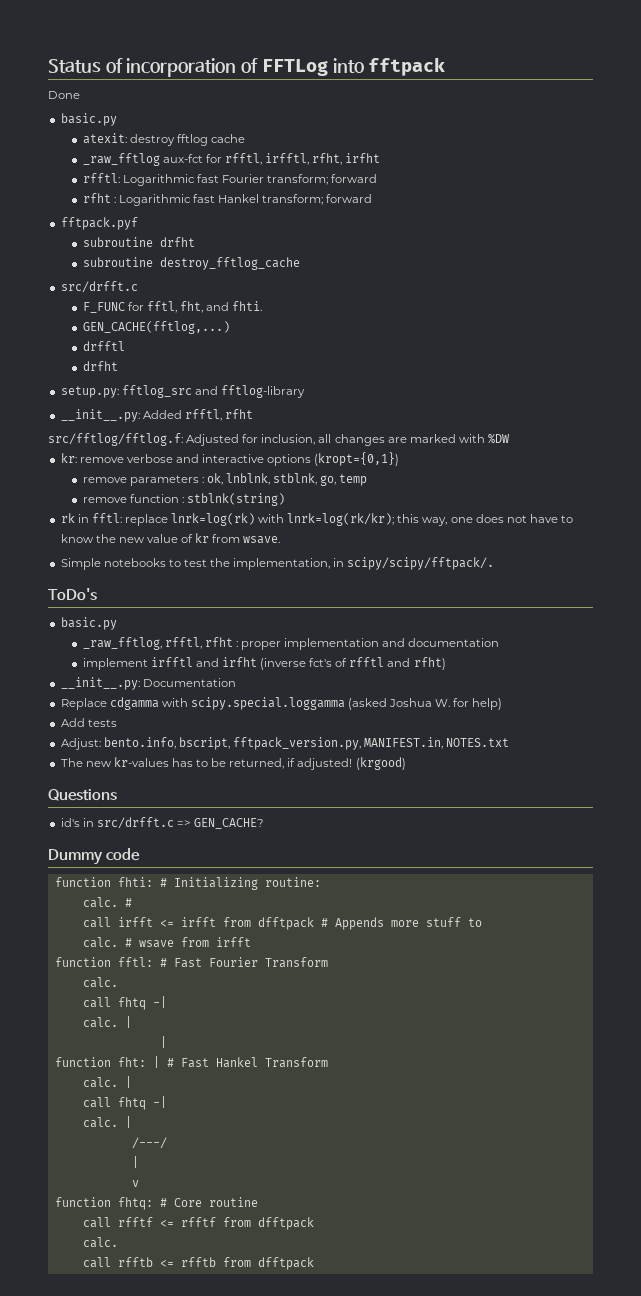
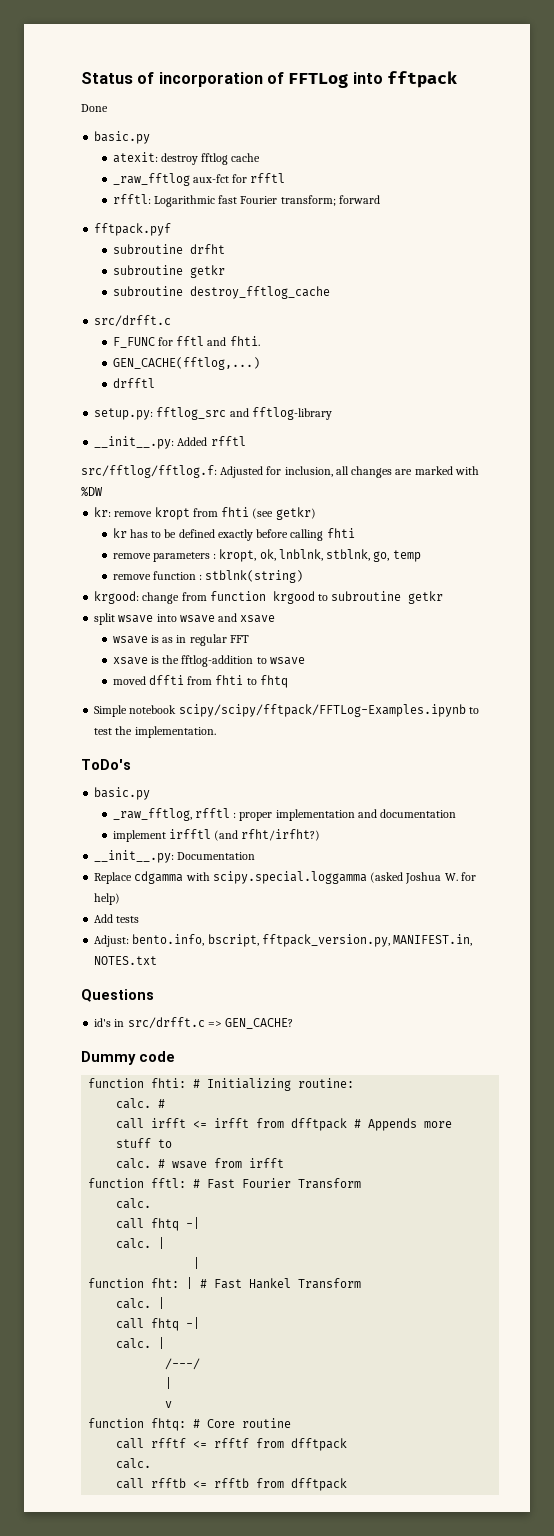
- _raw_fftlog aux-fct for rfftl, irfftl, rfht, irfht
+ _raw_fftlog aux-fct for rfftl
- rfht : Logarithmic fast Hankel transform; forward
  subroutine drfht
+ subroutine getkr
- F_FUNC for fftl, fht, and fhti.
+ F_FUNC for fftl and fhti.
  drfftl
- drfht
- __init__.py: Added rfftl, rfht
+ __init__.py: Added rfftl
- kr: remove verbose and interactive options (kropt={0,1})
+ kr: remove kropt from fhti (see getkr)
+ kr has to be defined exactly before calling fhti
- remove parameters : ok, lnblnk, stblnk, go, temp
+ remove parameters : kropt, ok, lnblnk, stblnk, go, temp
- rk in fftl: replace lnrk=log(rk) with lnrk=log(rk/kr); this way, one does not have to know the new value of kr from wsave.
+ krgood: change from function krgood to subroutine getkr
+ split wsave into wsave and xsave
+ wsave is as in regular FFT
+ xsave is the fftlog-addition to wsave
+ moved dffti from fhti to fhtq
- Simple notebooks to test the implementation, in scipy/scipy/fftpack/.
+ Simple notebook scipy/scipy/fftpack/FFTLog-Examples.ipynb to test the implementation.
- _raw_fftlog, rfftl, rfht : proper implementation and documentation
+ _raw_fftlog, rfftl : proper implementation and documentation
- implement irfftl and irfht (inverse fct's of rfftl and rfht)
+ implement irfftl (and rfht/irfht?)
- The new kr-values has to be returned, if adjusted! (krgood)

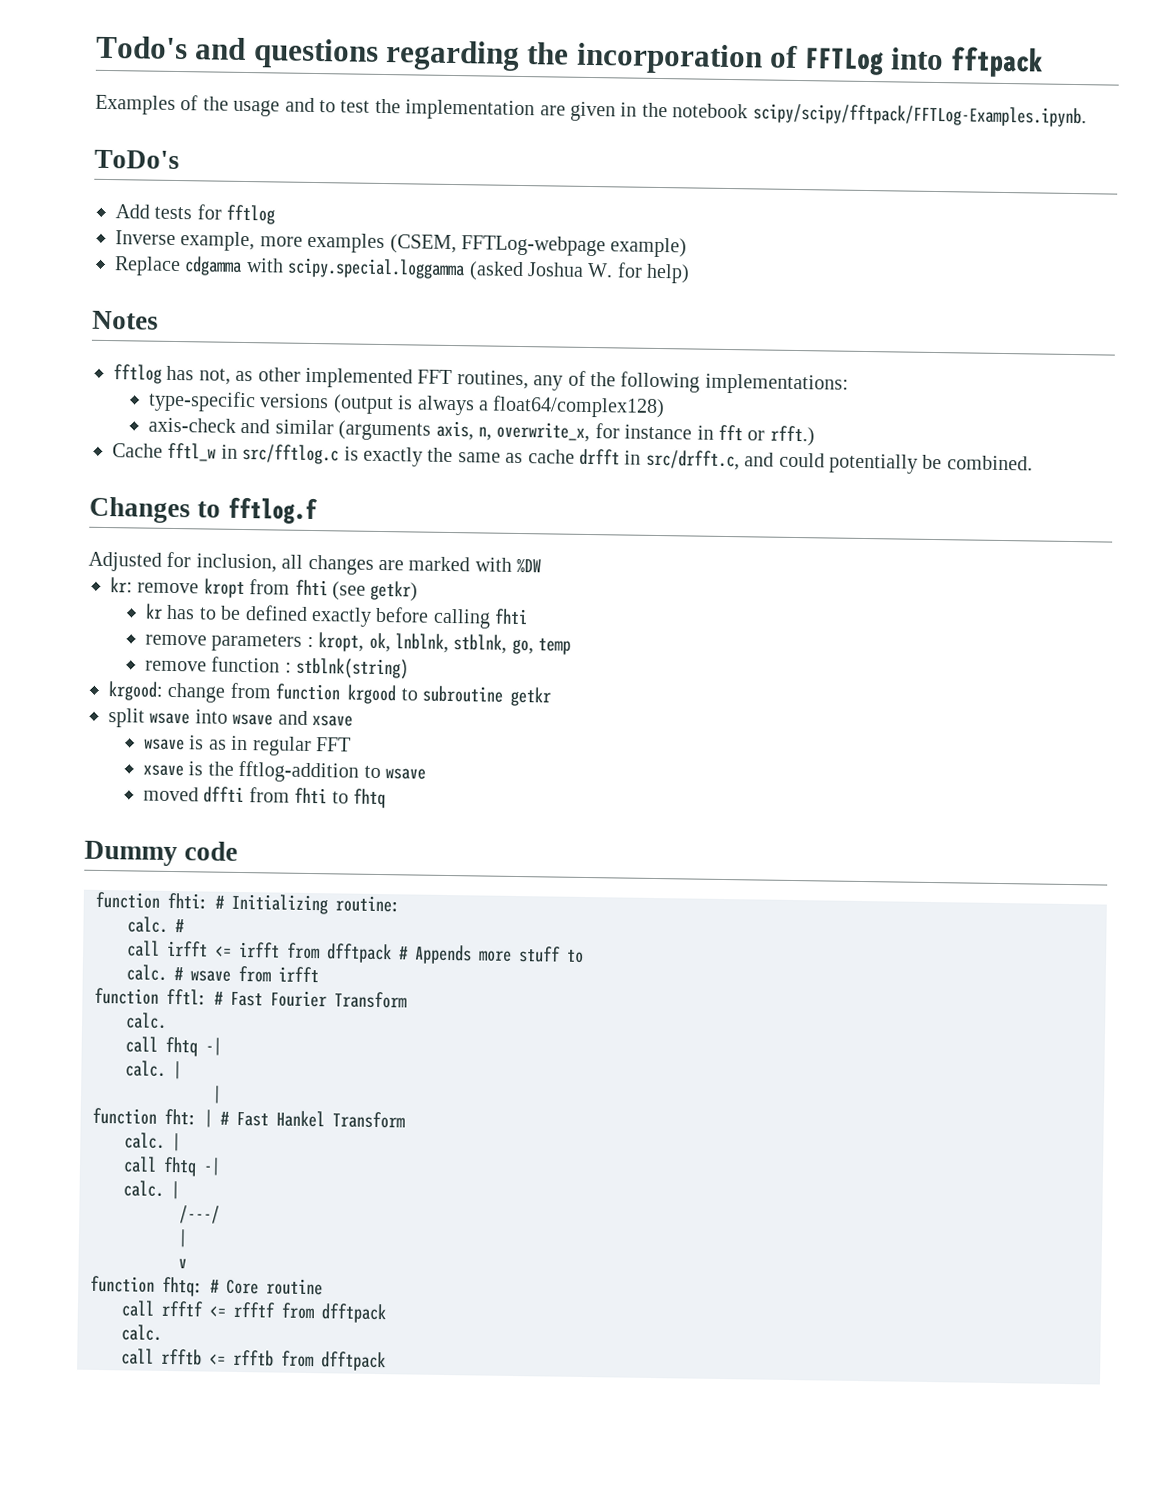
- Status of incorporation of FFTLog into fftpack
+ Todo's and questions regarding the incorporation of FFTLog into fftpack
- Done
- basic.py
- atexit: destroy fftlog cache
- _raw_fftlog aux-fct for rfftl
- rfftl: Logarithmic fast Fourier transform; forward
- fftpack.pyf
- subroutine drfht
- subroutine getkr
- subroutine destroy_fftlog_cache
- src/drfft.c
- F_FUNC for fftl and fhti.
- GEN_CACHE(fftlog,...)
- drfftl
- setup.py: fftlog_src and fftlog-library
- __init__.py: Added rfftl
- src/fftlog/fftlog.f: Adjusted for inclusion, all changes are marked with %DW
+ Examples of the usage and to test the implementation are given in the notebook scipy/scipy/fftpack/FFTLog-Examples.ipynb.
+ ToDo's
+ Add tests for fftlog
+ Inverse example, more examples (CSEM, FFTLog-webpage example)
+ Replace cdgamma with scipy.special.loggamma (asked Joshua W. for help)
+ Notes
+ fftlog has not, as other implemented FFT routines, any of the following implementations:
+ type-specific versions (output is always a float64/complex128)
+ axis-check and similar (arguments axis, n, overwrite_x, for instance in fft or rfft.)
+ Cache fftl_w in src/fftlog.c is exactly the same as cache drfft in src/drfft.c, and could potentially be combined.
+ Changes to fftlog.f
+ Adjusted for inclusion, all changes are marked with %DW
- Simple notebook scipy/scipy/fftpack/FFTLog-Examples.ipynb to test the implementation.
- ToDo's
- basic.py
- _raw_fftlog, rfftl : proper implementation and documentation
- implement irfftl (and rfht/irfht?)
- __init__.py: Documentation
- Replace cdgamma with scipy.special.loggamma (asked Joshua W. for help)
- Add tests
- Adjust: bento.info, bscript, fftpack_version.py, MANIFEST.in, NOTES.txt
- Questions
- id's in src/drfft.c => GEN_CACHE?

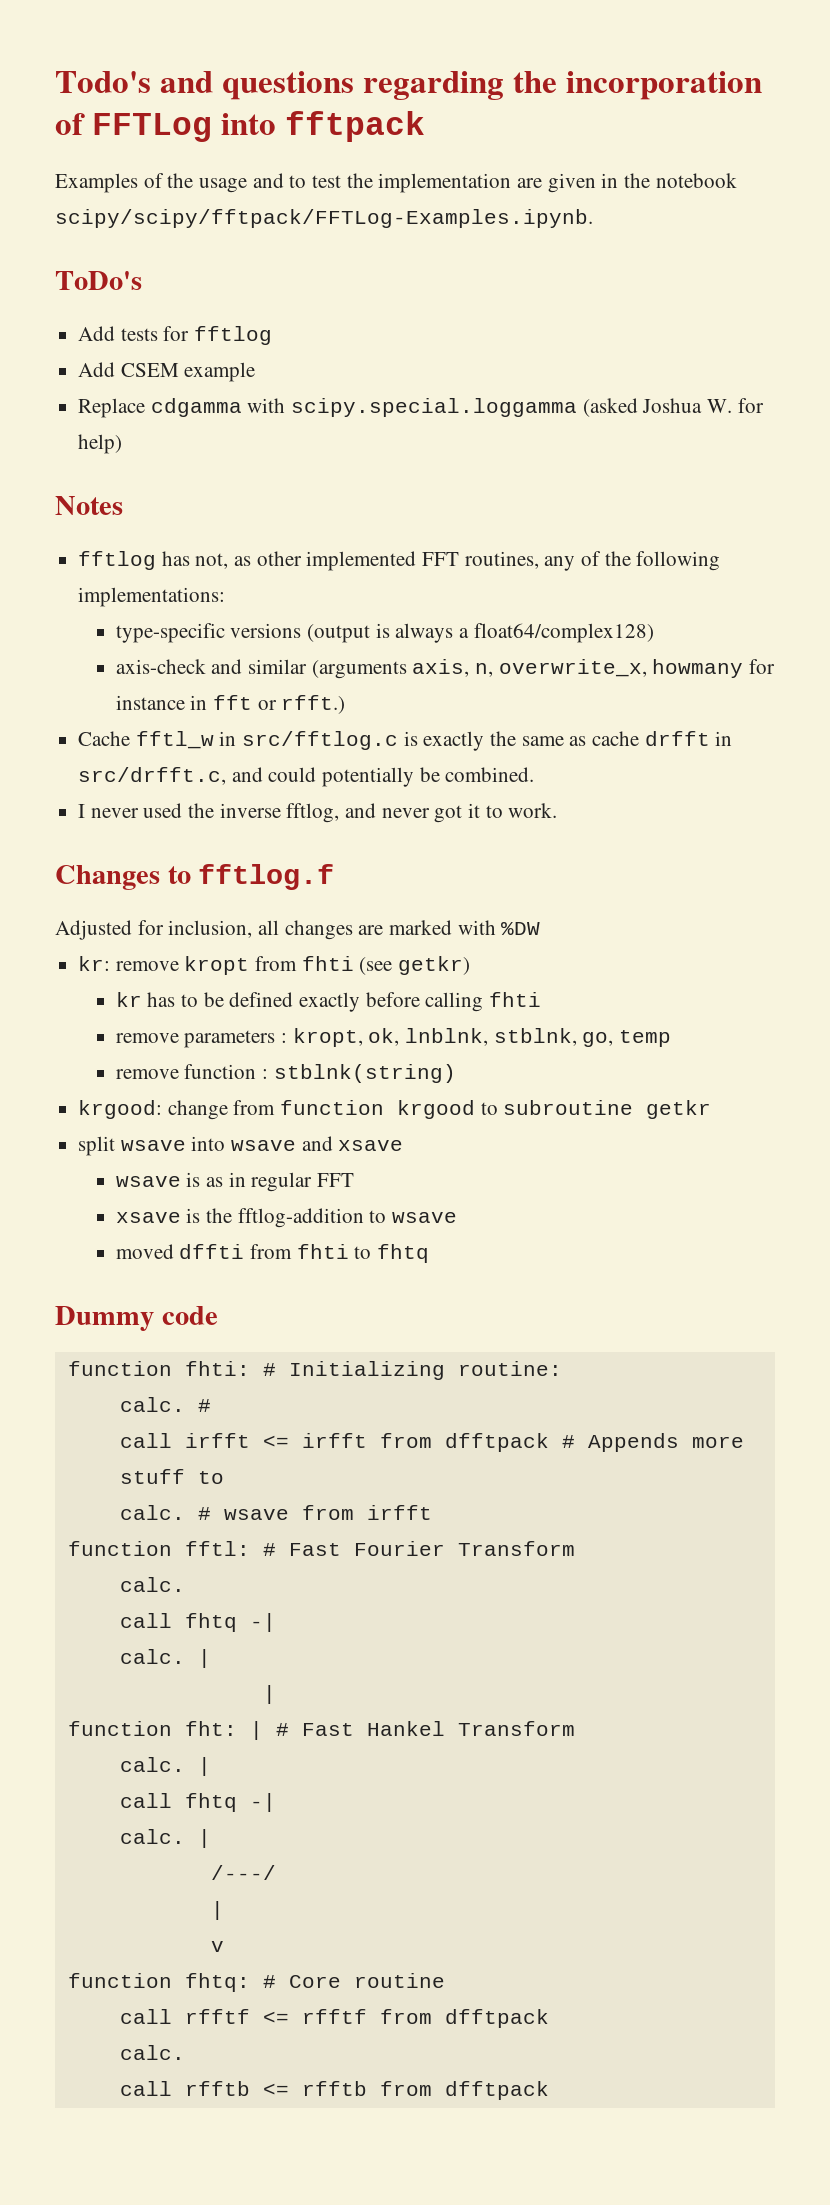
- Inverse example, more examples (CSEM, FFTLog-webpage example)
+ Add CSEM example
- axis-check and similar (arguments axis, n, overwrite_x, for instance in fft or rfft.)
+ axis-check and similar (arguments axis, n, overwrite_x, howmany for instance in fft or rfft.)
+ I never used the inverse fftlog, and never got it to work.

